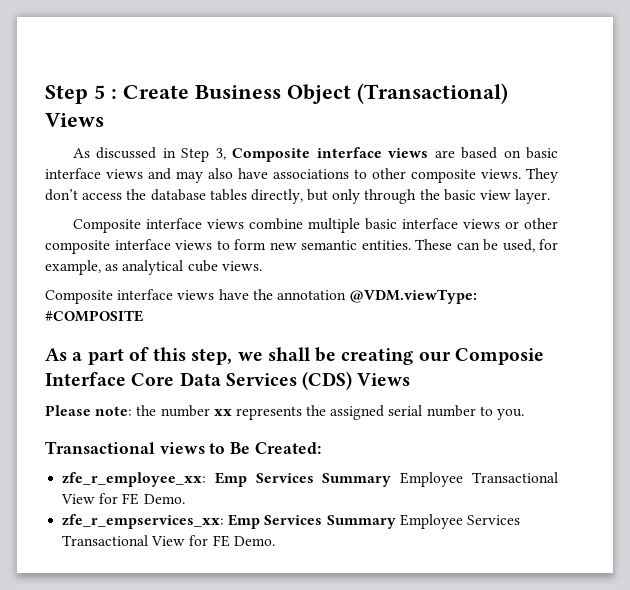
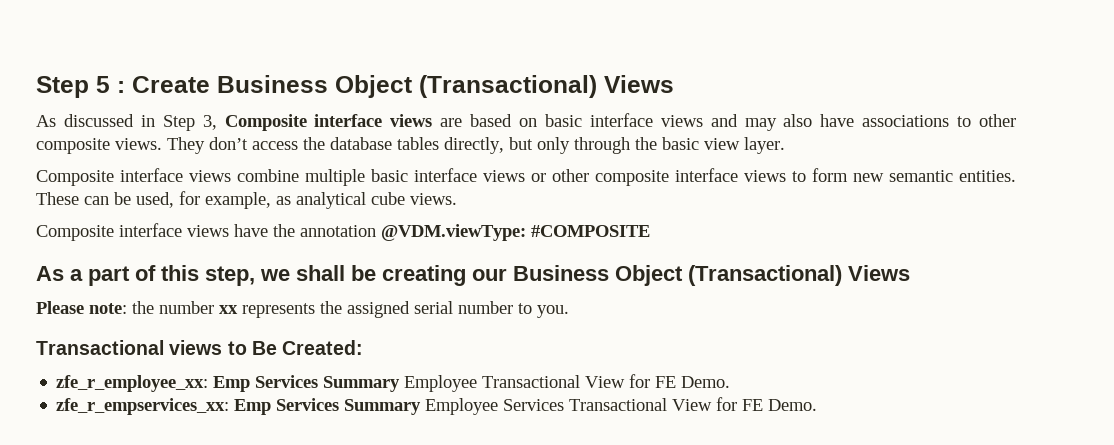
- As a part of this step, we shall be creating our Composie Interface Core Data Services (CDS) Views
+ As a part of this step, we shall be creating our Business Object (Transactional) Views

